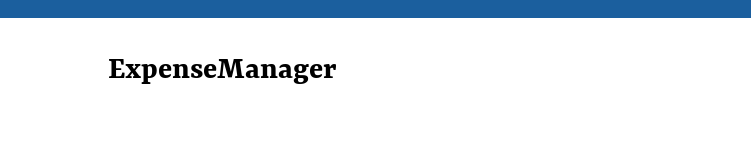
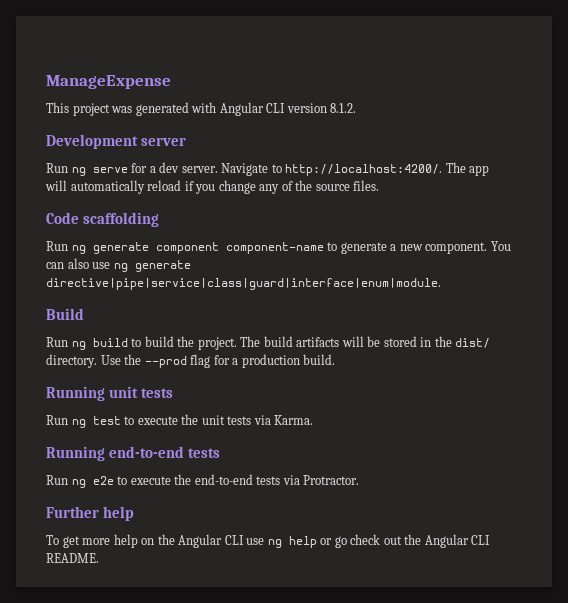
- ExpenseManager
+ ManageExpense
+ This project was generated with Angular CLI version 8.1.2.
+ Development server
+ Run ng serve for a dev server. Navigate to http://localhost:4200/. The app will automatically reload if you change any of the source files.
+ Code scaffolding
+ Run ng generate component component-name to generate a new component. You can also use ng generate directive|pipe|service|class|guard|interface|enum|module.
+ Build
+ Run ng build to build the project. The build artifacts will be stored in the dist/ directory. Use the --prod flag for a production build.
+ Running unit tests
+ Run ng test to execute the unit tests via Karma.
+ Running end-to-end tests
+ Run ng e2e to execute the end-to-end tests via Protractor.
+ Further help
+ To get more help on the Angular CLI use ng help or go check out the Angular CLI README.

